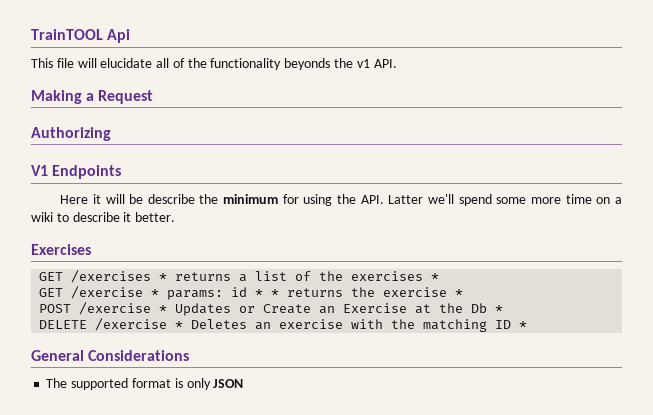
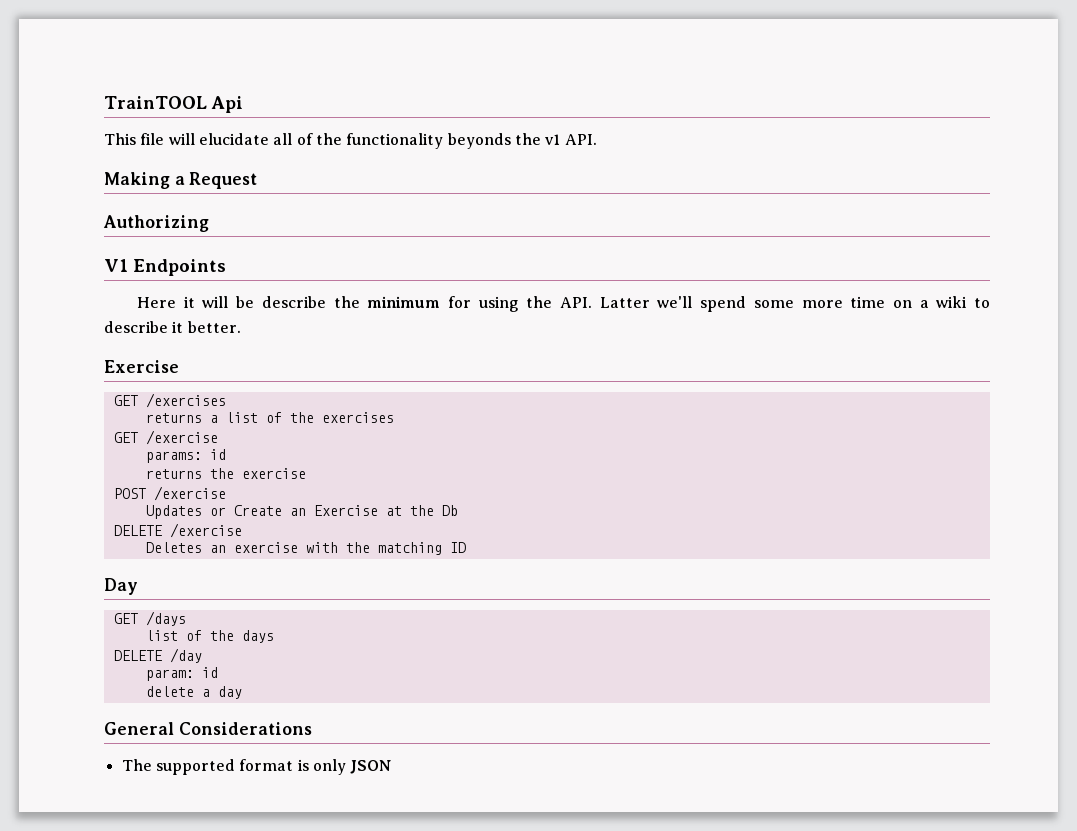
  Here it will be describe the minimum for using the API. Latter we'll spend some more time on a wiki to describe it better.
- Exercises
+ Exercise
- GET /exercises * returns a list of the exercises *
+ GET /exercises
+ returns a list of the exercises
- GET /exercise * params: id * * returns the exercise *
+ GET /exercise
+ params: id
+ returns the exercise
- POST /exercise * Updates or Create an Exercise at the Db *
+ POST /exercise
+ Updates or Create an Exercise at the Db
- DELETE /exercise * Deletes an exercise with the matching ID *
+ DELETE /exercise
+ Deletes an exercise with the matching ID
+ Day
+ GET /days
+ list of the days
+ DELETE /day
+ param: id
+ delete a day

